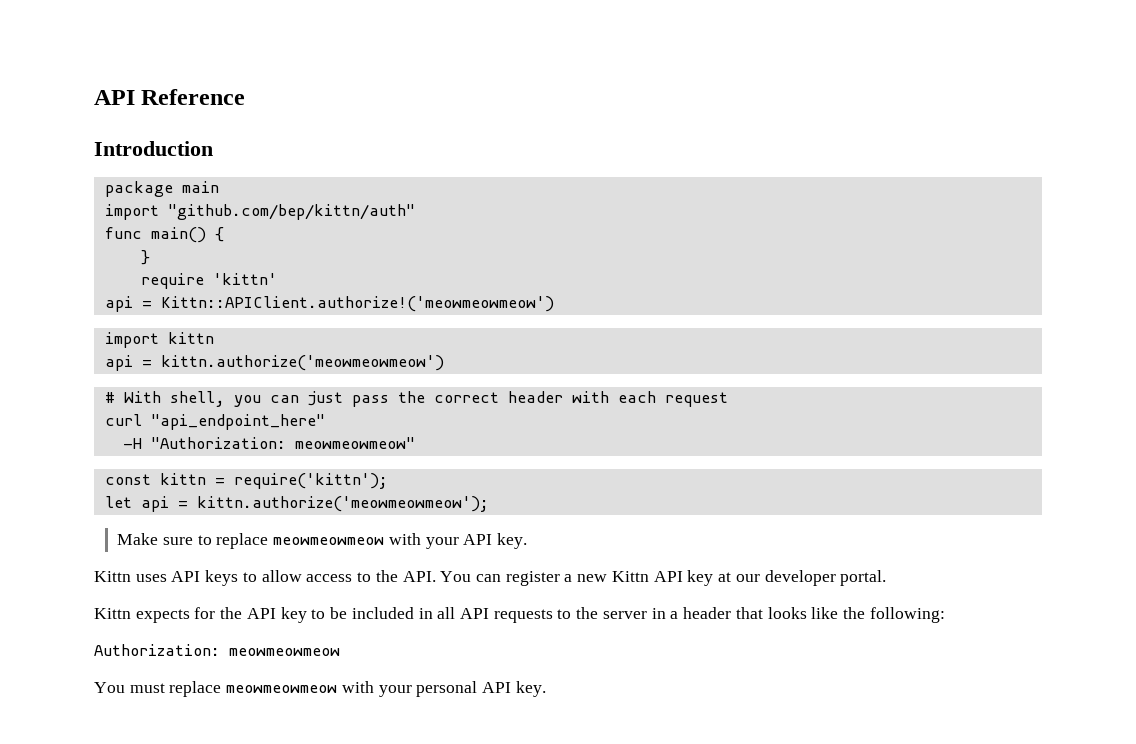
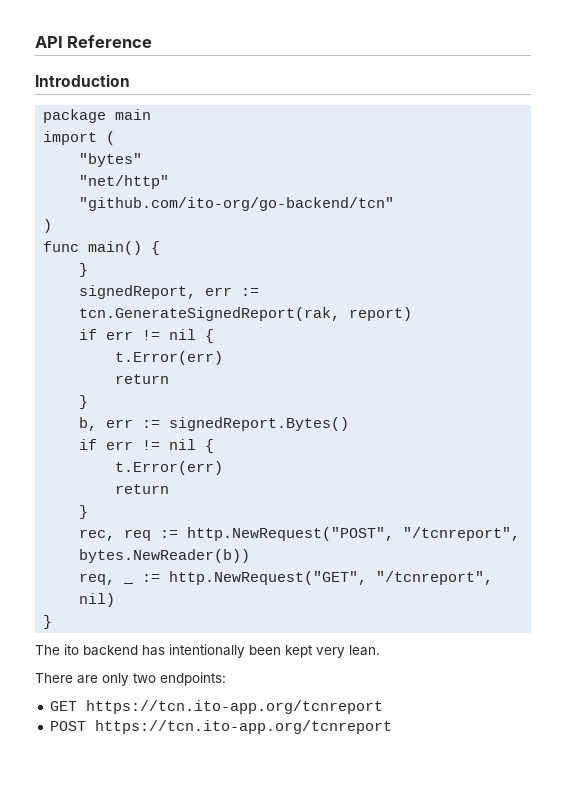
- import "github.com/bep/kittn/auth"
+ import (
+ "bytes"
+ "net/http"
+ "github.com/ito-org/go-backend/tcn"
+ )
- require 'kittn'
- api = Kittn::APIClient.authorize!('meowmeowmeow')
- import kittn
- api = kittn.authorize('meowmeowmeow')
- # With shell, you can just pass the correct header with each request
- curl "api_endpoint_here"
- -H "Authorization: meowmeowmeow"
- const kittn = require('kittn');
- let api = kittn.authorize('meowmeowmeow');
- Make sure to replace meowmeowmeow with your API key.
- Kittn uses API keys to allow access to the API. You can register a new Kittn API key at our developer portal.
- Kittn expects for the API key to be included in all API requests to the server in a header that looks like the following:
- Authorization: meowmeowmeow
- You must replace meowmeowmeow with your personal API key.
+ signedReport, err := tcn.GenerateSignedReport(rak, report)
+ if err != nil {
+ t.Error(err)
+ return
+ }
+ b, err := signedReport.Bytes()
+ if err != nil {
+ t.Error(err)
+ return
+ }
+ rec, req := http.NewRequest("POST", "/tcnreport", bytes.NewReader(b))
+ req, _ := http.NewRequest("GET", "/tcnreport", nil)
+ }
+ The ito backend has intentionally been kept very lean.
+ There are only two endpoints:
+ GET https://tcn.ito-app.org/tcnreport
+ POST https://tcn.ito-app.org/tcnreport

